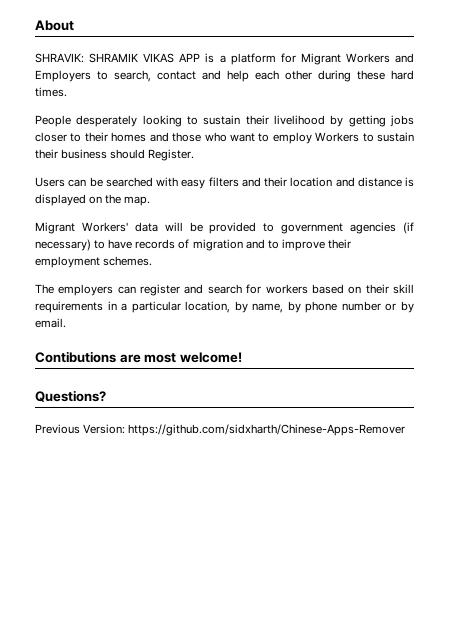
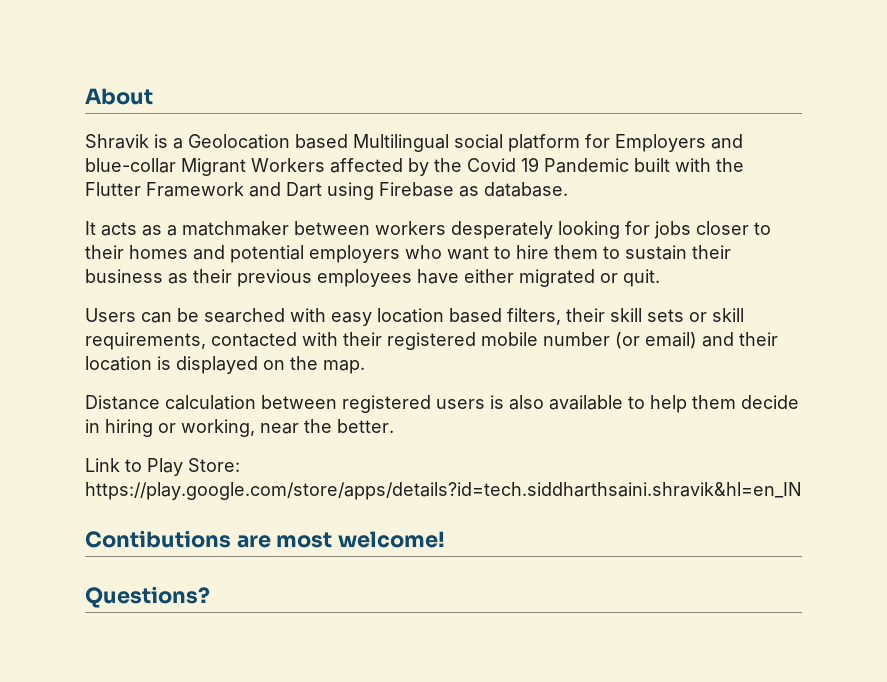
- SHRAVIK: SHRAMIK VIKAS APP is a platform for Migrant Workers and Employers to search, contact and help each other during these hard times.
- People desperately looking to sustain their livelihood by getting jobs closer to their homes and those who want to employ Workers to sustain their business should Register.
+ Shravik is a Geolocation based Multilingual social platform for Employers and blue-collar Migrant Workers affected by the Covid 19 Pandemic built with the Flutter Framework and Dart using Firebase as database.
+ It acts as a matchmaker between workers desperately looking for jobs closer to their homes and potential employers who want to hire them to sustain their business as their previous employees have either migrated or quit.
- Users can be searched with easy filters and their location and distance is displayed on the map.
+ Users can be searched with easy location based filters, their skill sets or skill requirements, contacted with their registered mobile number (or email) and their location is displayed on the map.
- Migrant Workers' data will be provided to government agencies (if necessary) to have records of migration and to improve their employment schemes.
- The employers can register and search for workers based on their skill requirements in a particular location, by name, by phone number or by email.
+ Distance calculation between registered users is also available to help them decide in hiring or working, near the better.
+ Link to Play Store: https://play.google.com/store/apps/details?id=tech.siddharthsaini.shravik&hl=en_IN
- Previous Version: https://github.com/sidxharth/Chinese-Apps-Remover

